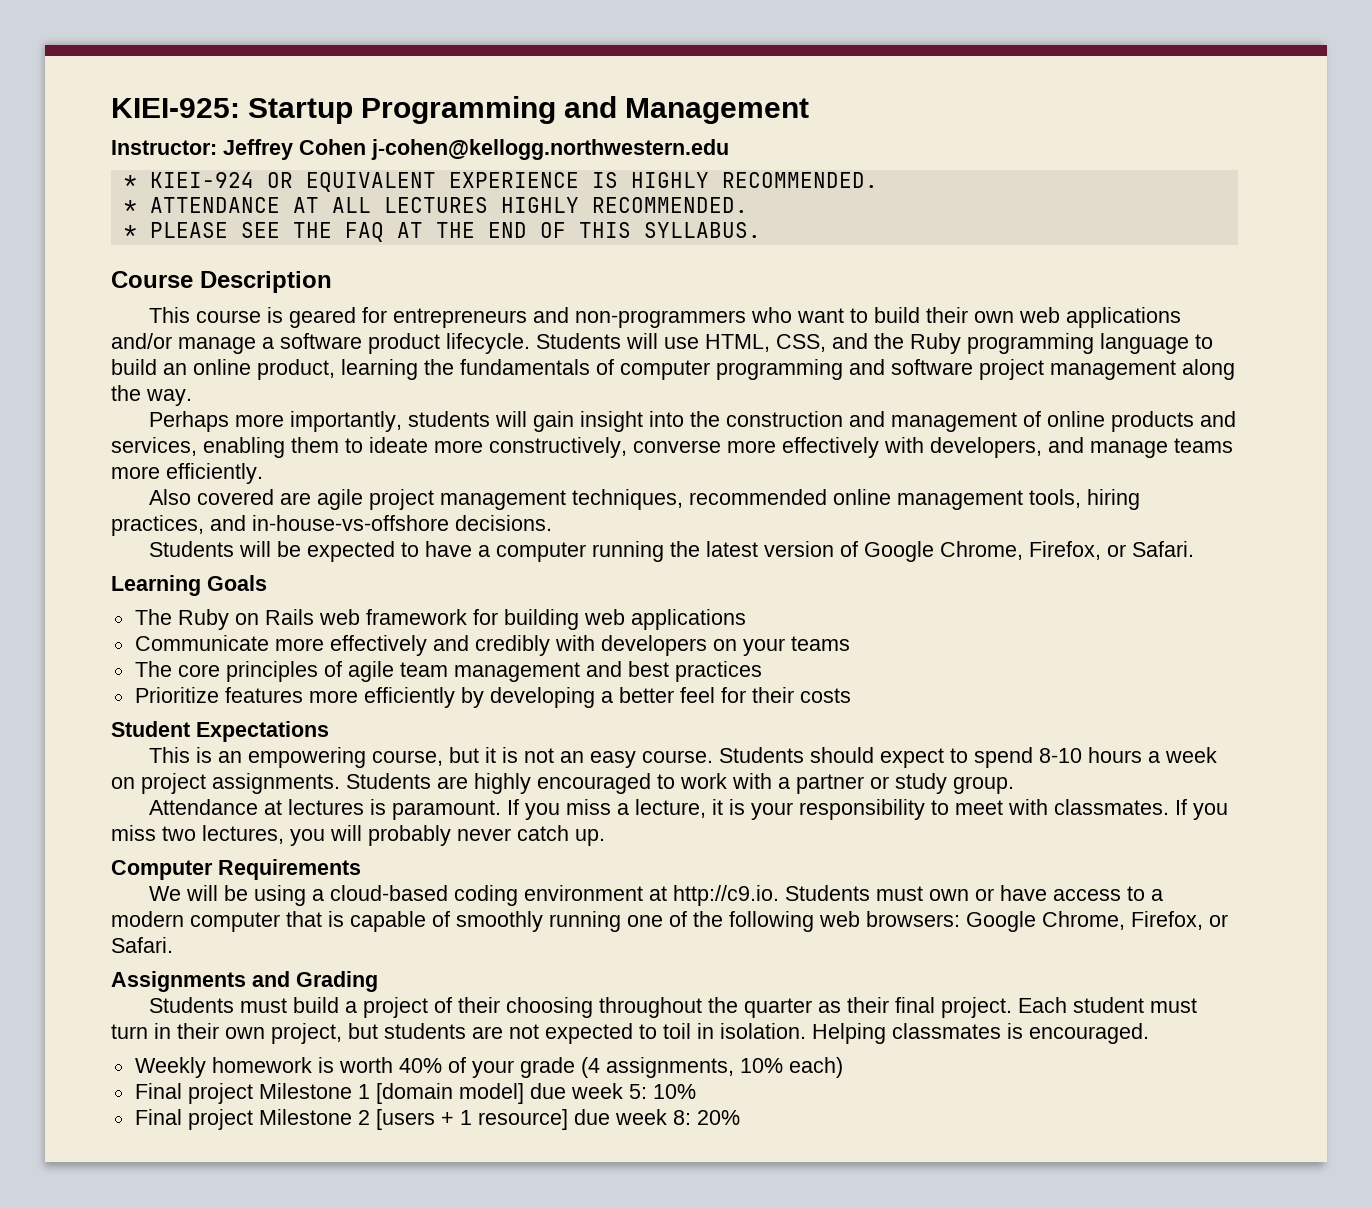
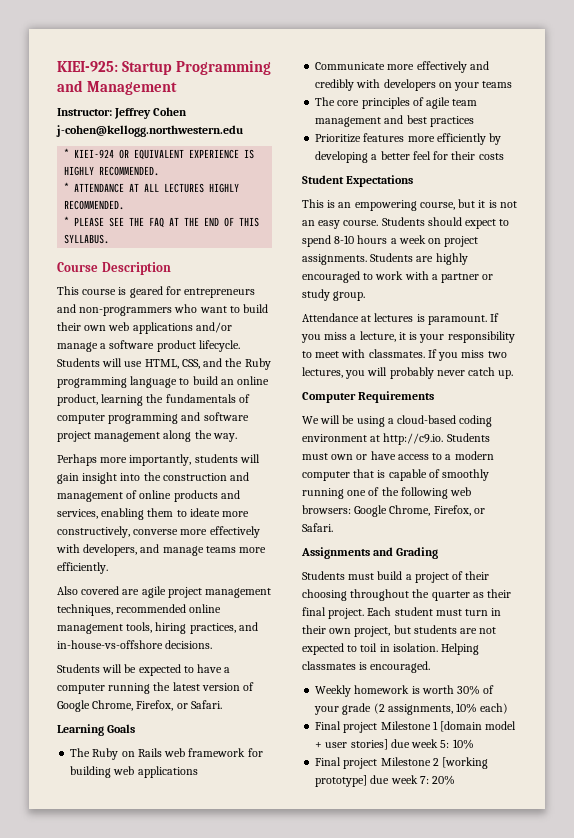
- Weekly homework is worth 40% of your grade (4 assignments, 10% each)
+ Weekly homework is worth 30% of your grade (2 assignments, 10% each)
- Final project Milestone 1 [domain model] due week 5: 10%
+ Final project Milestone 1 [domain model + user stories] due week 5: 10%
- Final project Milestone 2 [users + 1 resource] due week 8: 20%
+ Final project Milestone 2 [working prototype] due week 7: 20%

